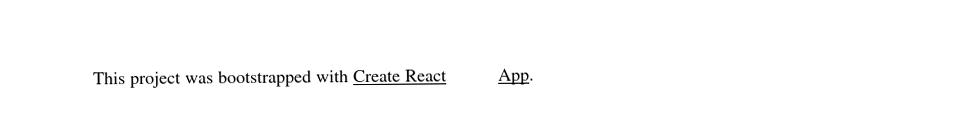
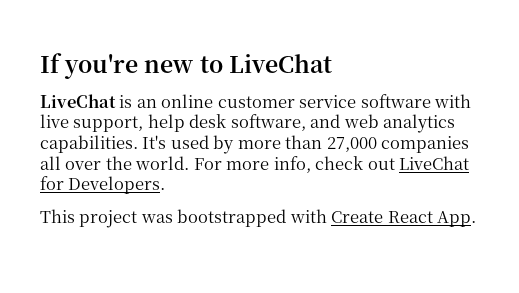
+ If you're new to LiveChat
+ LiveChat is an online customer service software with live support, help desk software, and web analytics capabilities. It's used by more than 27,000 companies all over the world. For more info, check out LiveChat for Developers.

